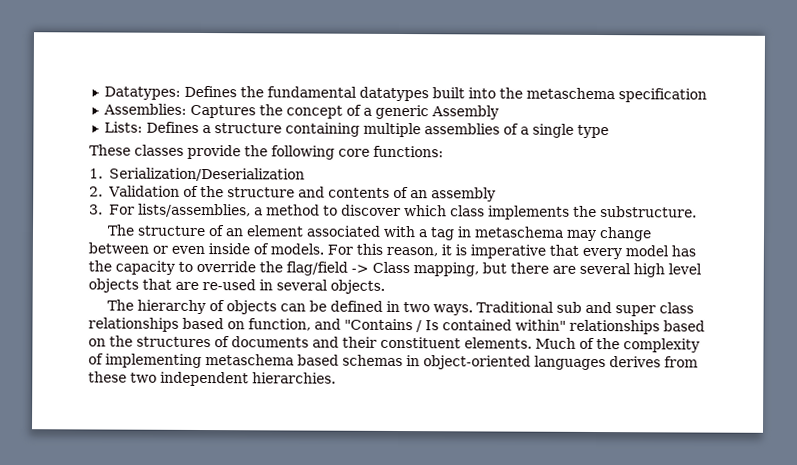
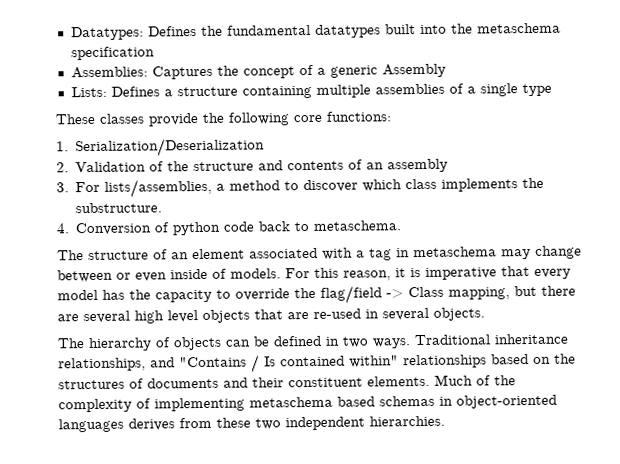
+ 4. Conversion of python code back to metaschema.
- Traditional sub and super class relationships based on function, and "Contains / Is contained within" relationships based on the structures of documents and their constituent elements.
+ Traditional inheritance relationships, and "Contains / Is contained within" relationships based on the structures of documents and their constituent elements.

